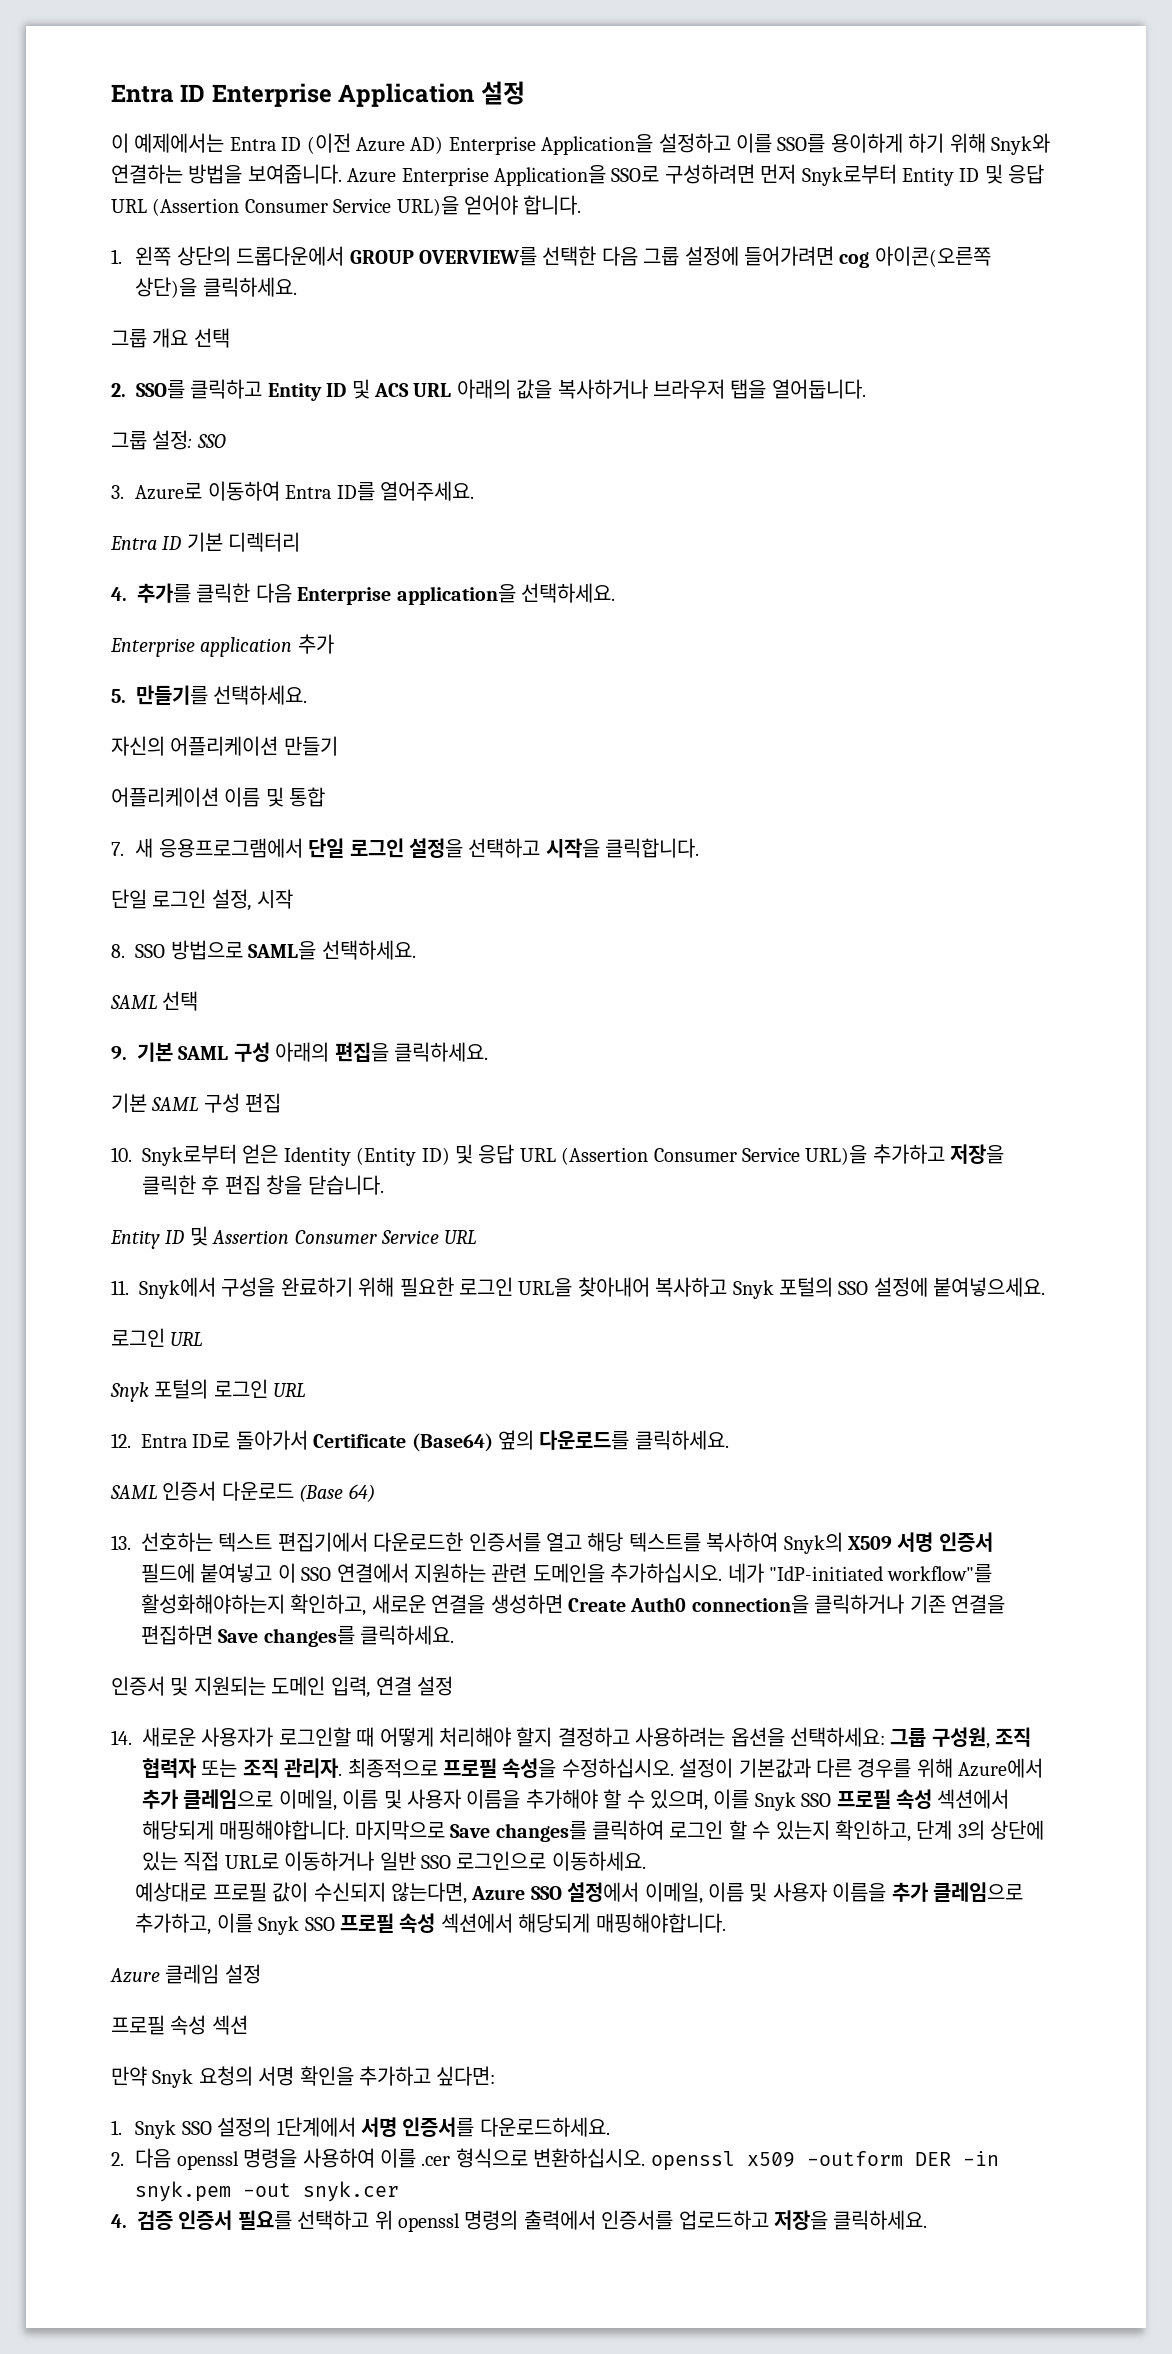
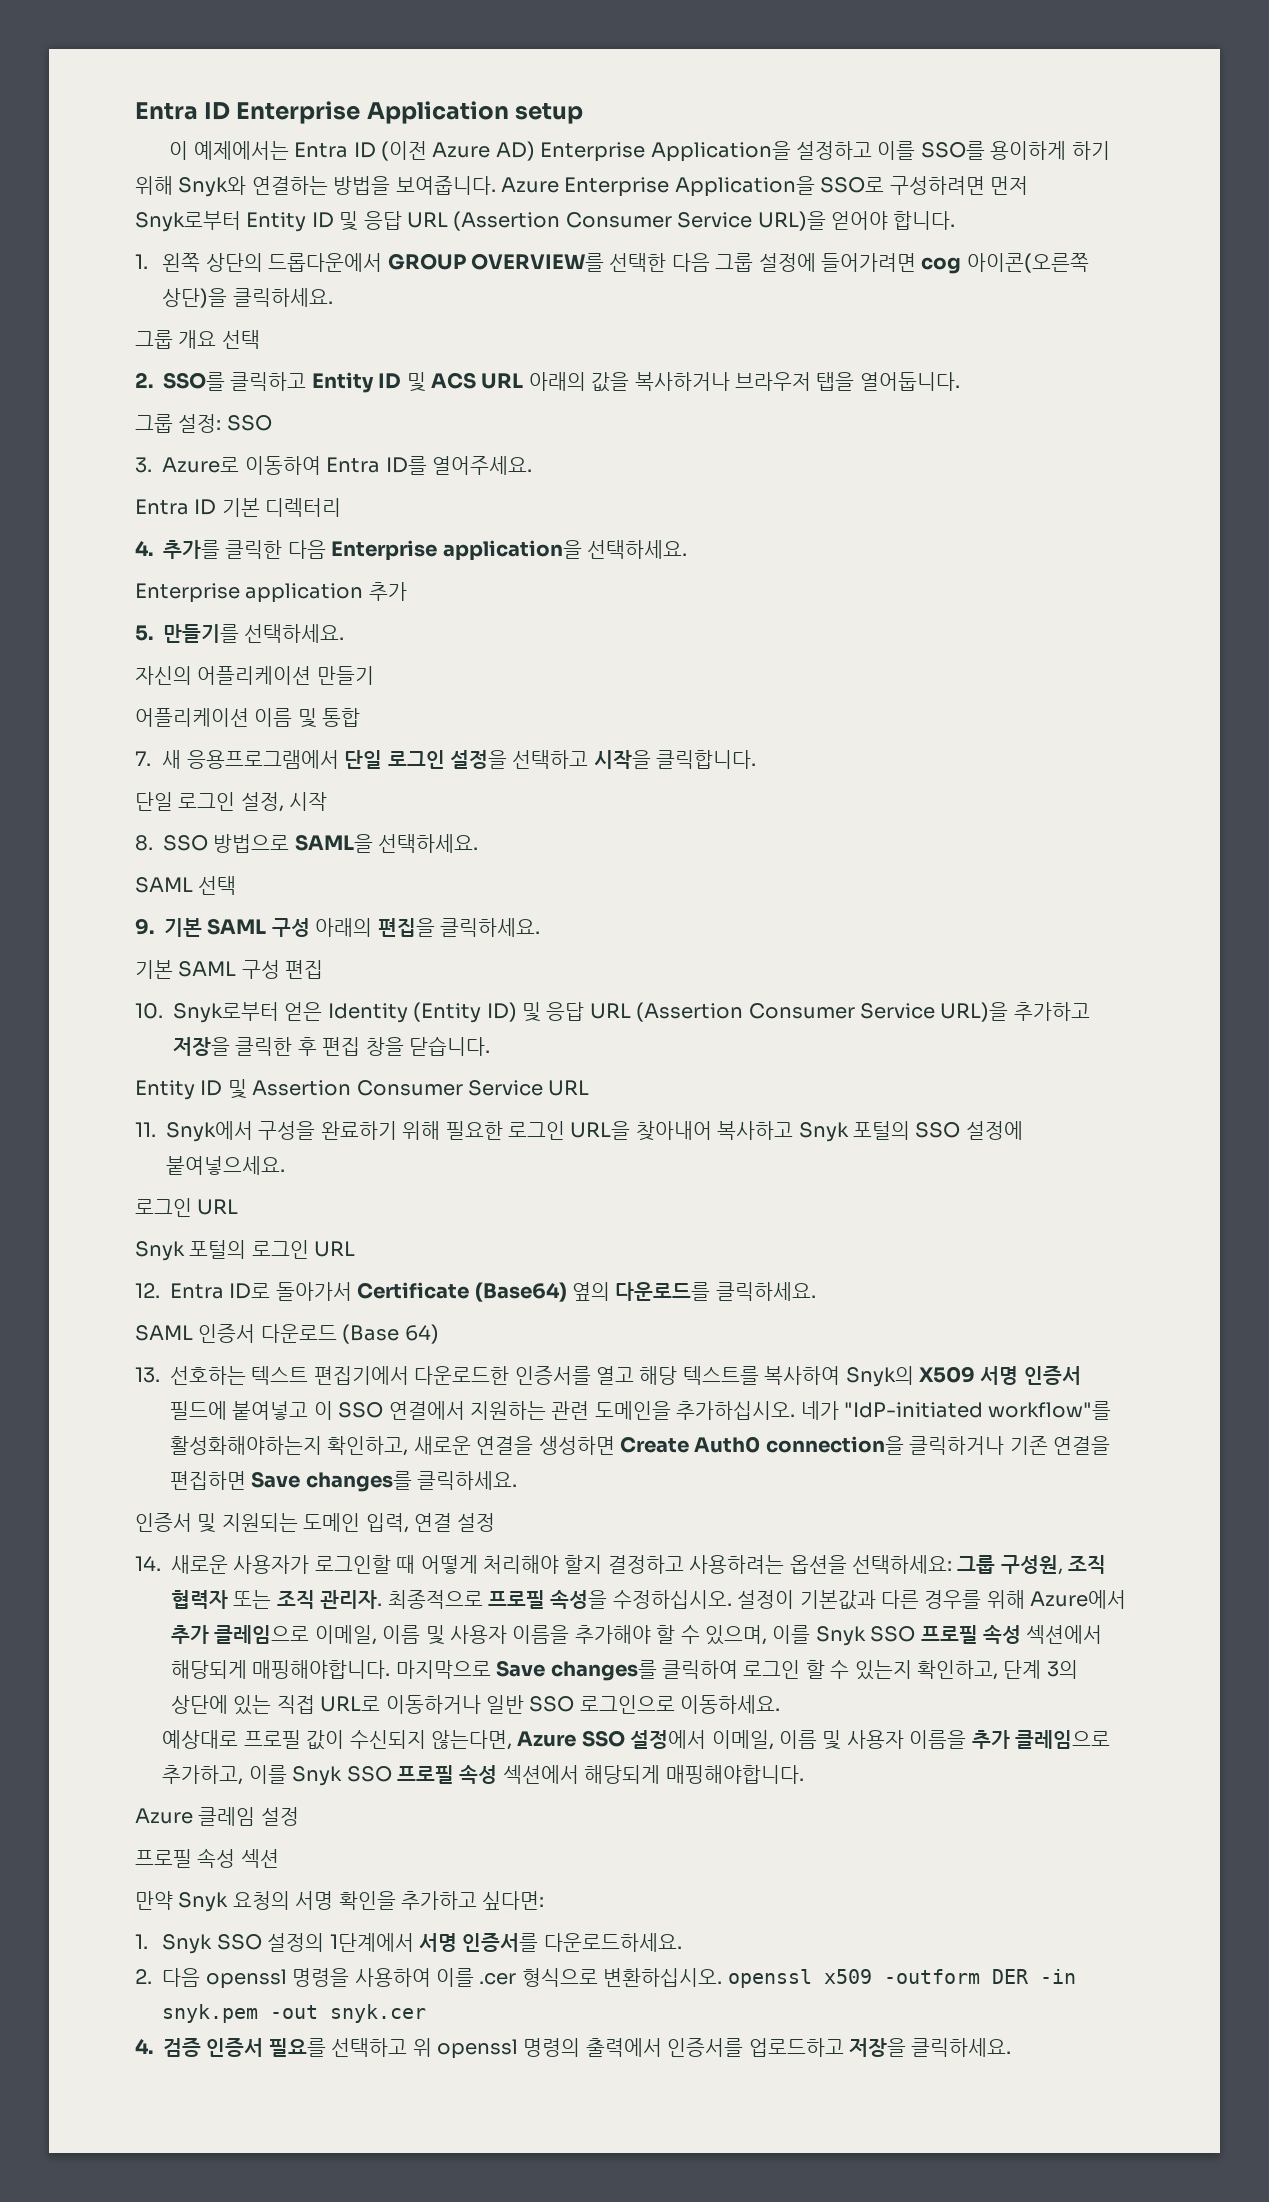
- Entra ID Enterprise Application 설정
+ Entra ID Enterprise Application setup

